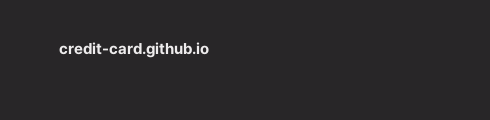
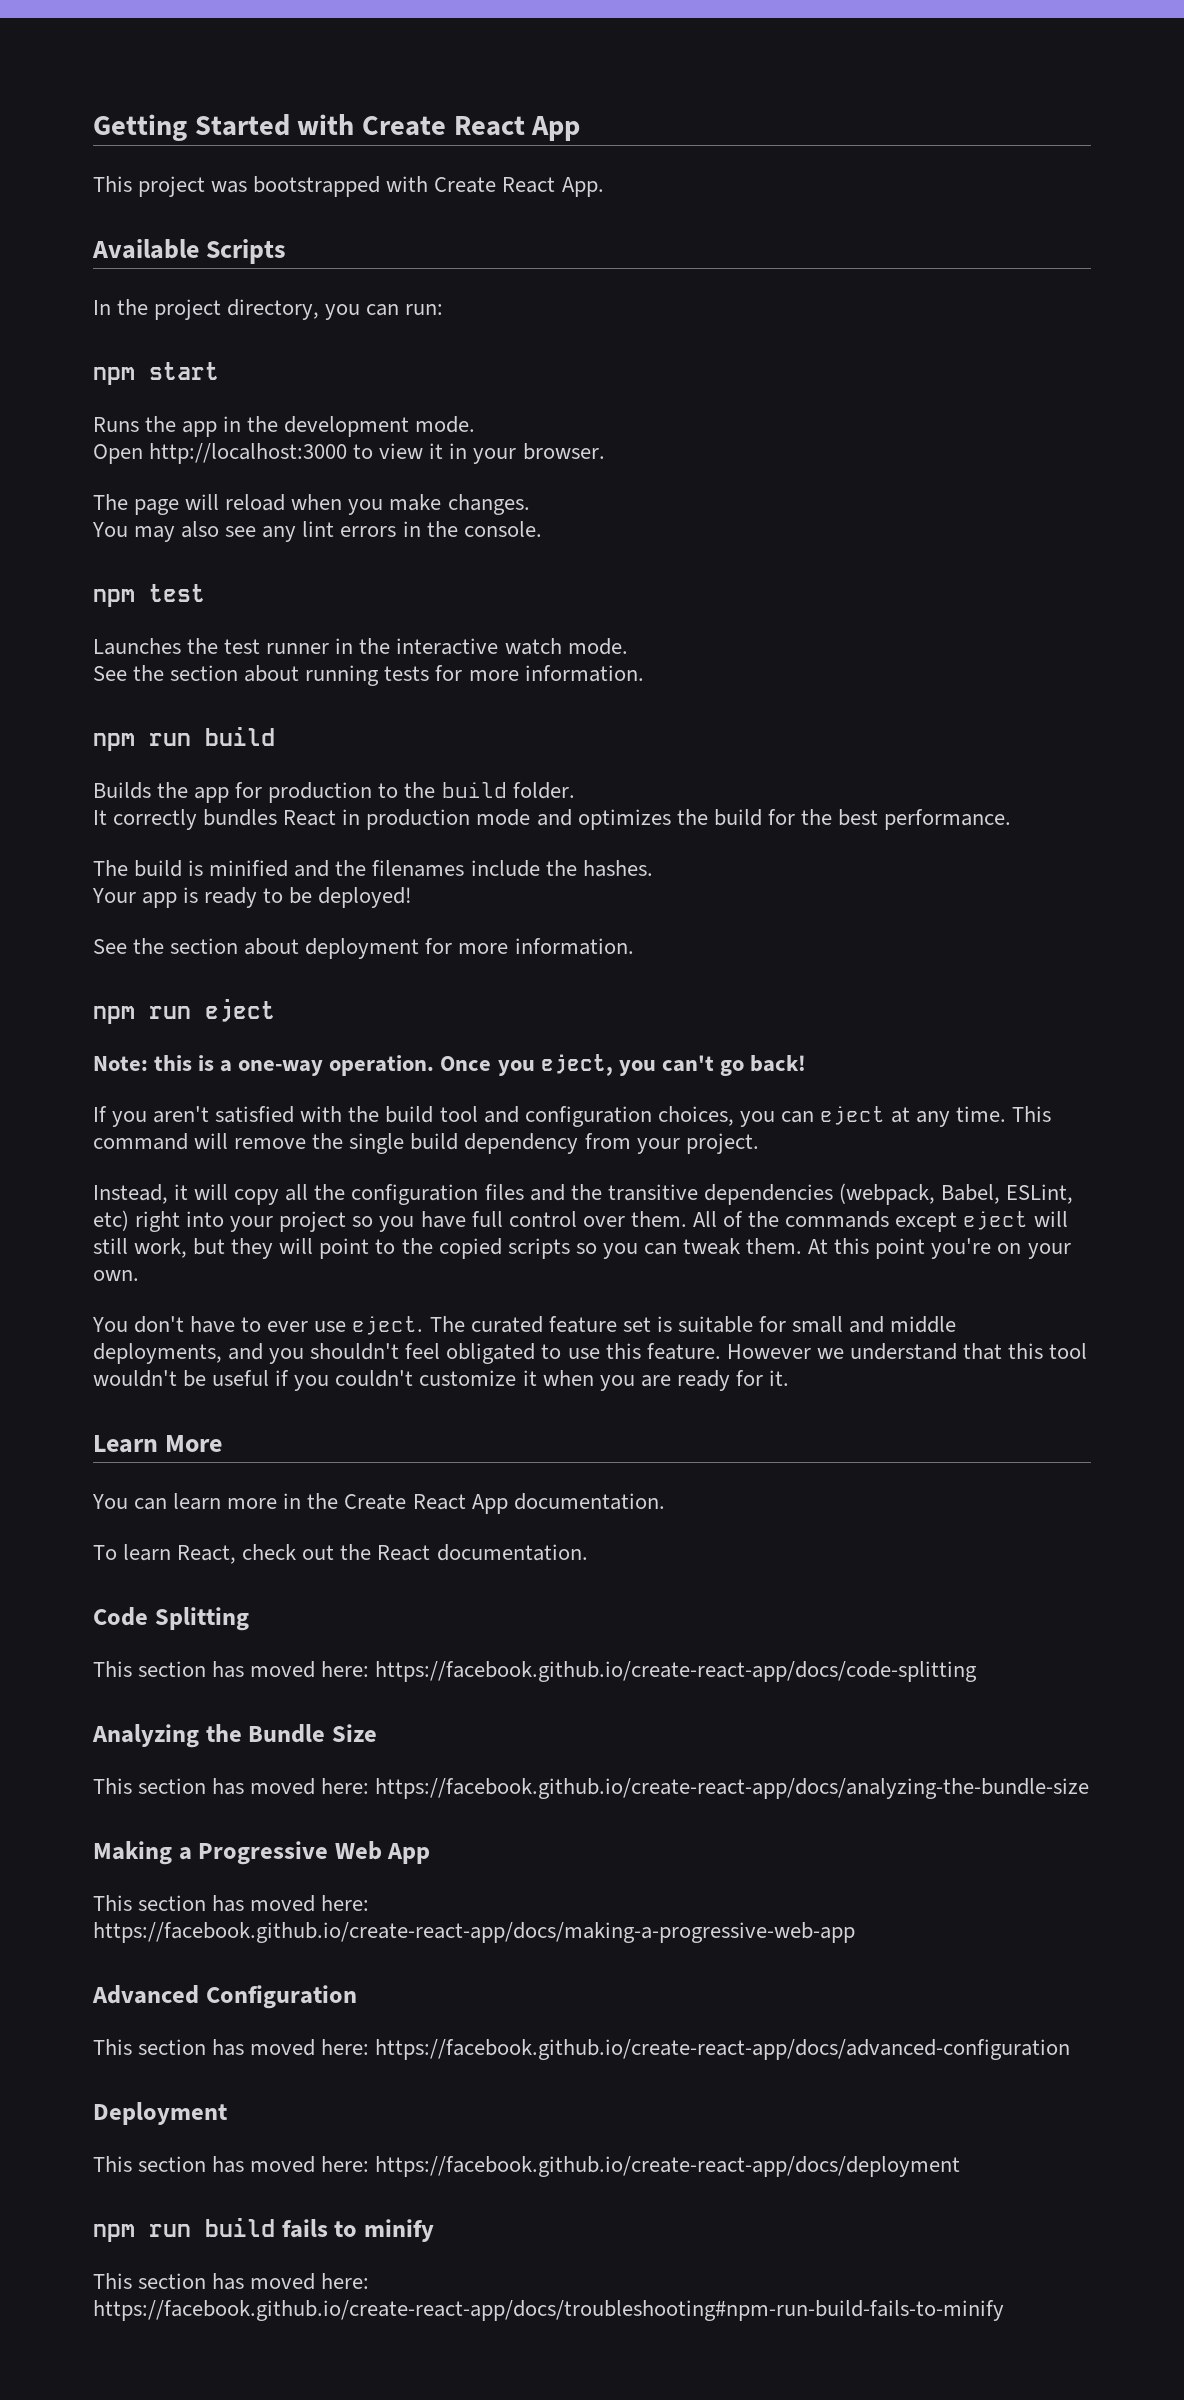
- credit-card.github.io
+ Getting Started with Create React App
+ This project was bootstrapped with Create React App.
+ Available Scripts
+ In the project directory, you can run:
+ npm start
+ Runs the app in the development mode.
+ Open http://localhost:3000 to view it in your browser.
+ The page will reload when you make changes.
+ You may also see any lint errors in the console.
+ npm test
+ Launches the test runner in the interactive watch mode.
+ See the section about running tests for more information.
+ npm run build
+ Builds the app for production to the build folder.
+ It correctly bundles React in production mode and optimizes the build for the best performance.
+ The build is minified and the filenames include the hashes.
+ Your app is ready to be deployed!
+ See the section about deployment for more information.
+ npm run eject
+ Note: this is a one-way operation. Once you eject, you can't go back!
+ If you aren't satisfied with the build tool and configuration choices, you can eject at any time. This command will remove the single build dependency from your project.
+ Instead, it will copy all the configuration files and the transitive dependencies (webpack, Babel, ESLint, etc) right into your project so you have full control over them. All of the commands except eject will still work, but they will point to the copied scripts so you can tweak them. At this point you're on your own.
+ You don't have to ever use eject. The curated feature set is suitable for small and middle deployments, and you shouldn't feel obligated to use this feature. However we understand that this tool wouldn't be useful if you couldn't customize it when you are ready for it.
+ Learn More
+ You can learn more in the Create React App documentation.
+ To learn React, check out the React documentation.
+ Code Splitting
+ This section has moved here: https://facebook.github.io/create-react-app/docs/code-splitting
+ Analyzing the Bundle Size
+ This section has moved here: https://facebook.github.io/create-react-app/docs/analyzing-the-bundle-size
+ Making a Progressive Web App
+ This section has moved here: https://facebook.github.io/create-react-app/docs/making-a-progressive-web-app
+ Advanced Configuration
+ This section has moved here: https://facebook.github.io/create-react-app/docs/advanced-configuration
+ Deployment
+ This section has moved here: https://facebook.github.io/create-react-app/docs/deployment
+ npm run build fails to minify
+ This section has moved here: https://facebook.github.io/create-react-app/docs/troubleshooting#npm-run-build-fails-to-minify

